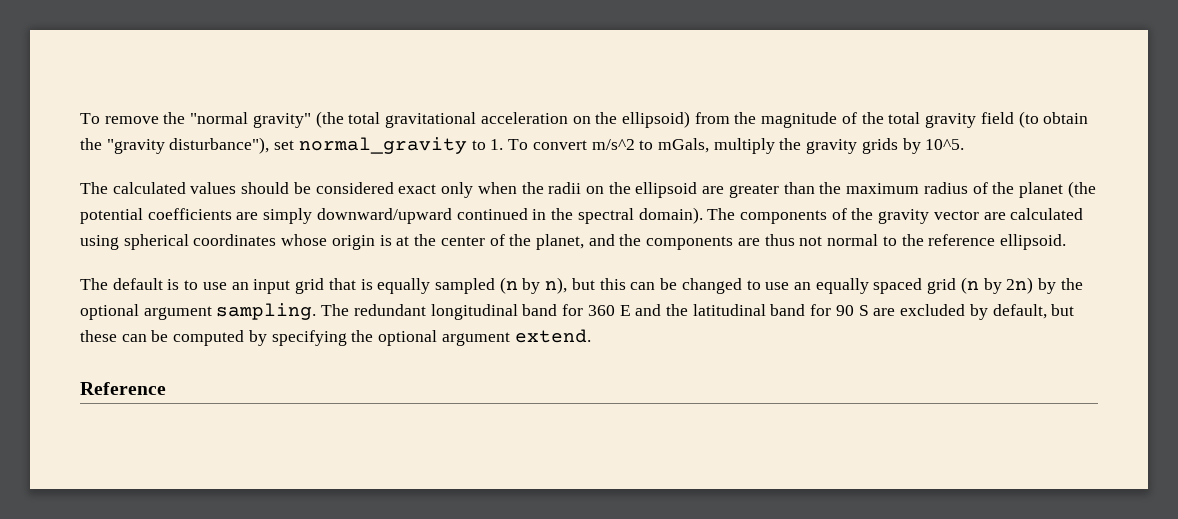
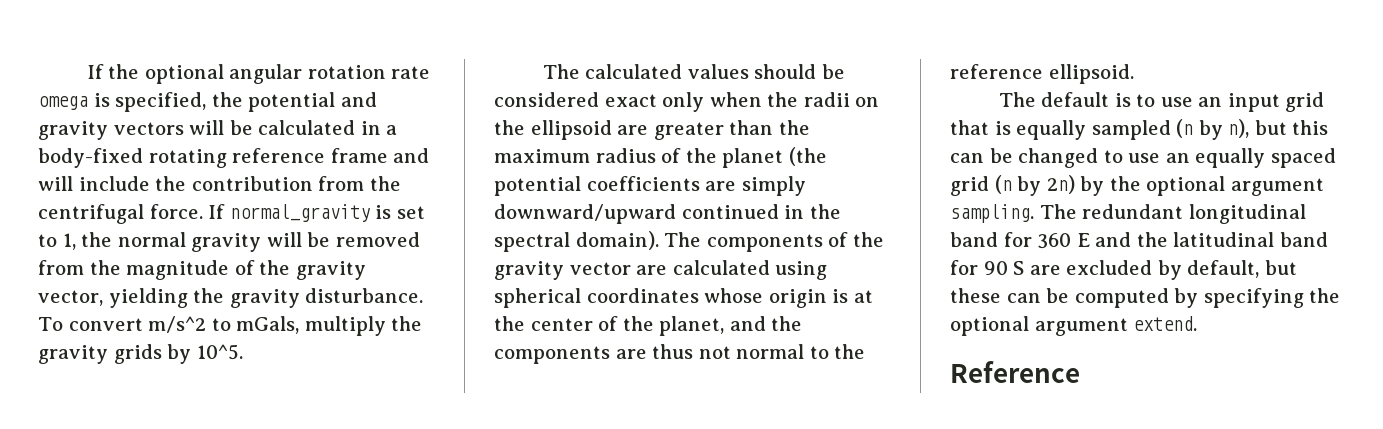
- To remove the "normal gravity" (the total gravitational acceleration on the ellipsoid) from the magnitude of the total gravity field (to obtain the "gravity disturbance"), set normal_gravity to 1. To convert m/s^2 to mGals, multiply the gravity grids by 10^5.
+ If the optional angular rotation rate omega is specified, the potential and gravity vectors will be calculated in a body-fixed rotating reference frame and will include the contribution from the centrifugal force. If normal_gravity is set to 1, the normal gravity will be removed from the magnitude of the gravity vector, yielding the gravity disturbance. To convert m/s^2 to mGals, multiply the gravity grids by 10^5.

